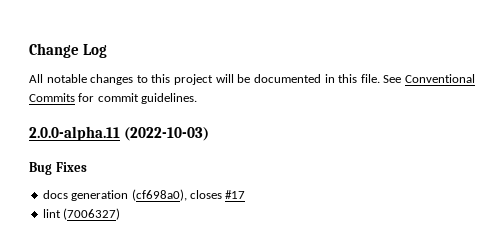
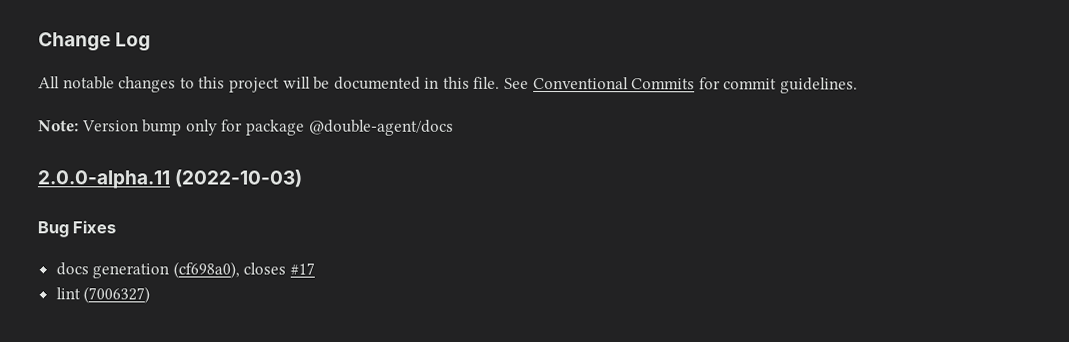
+ Note: Version bump only for package @double-agent/docs

